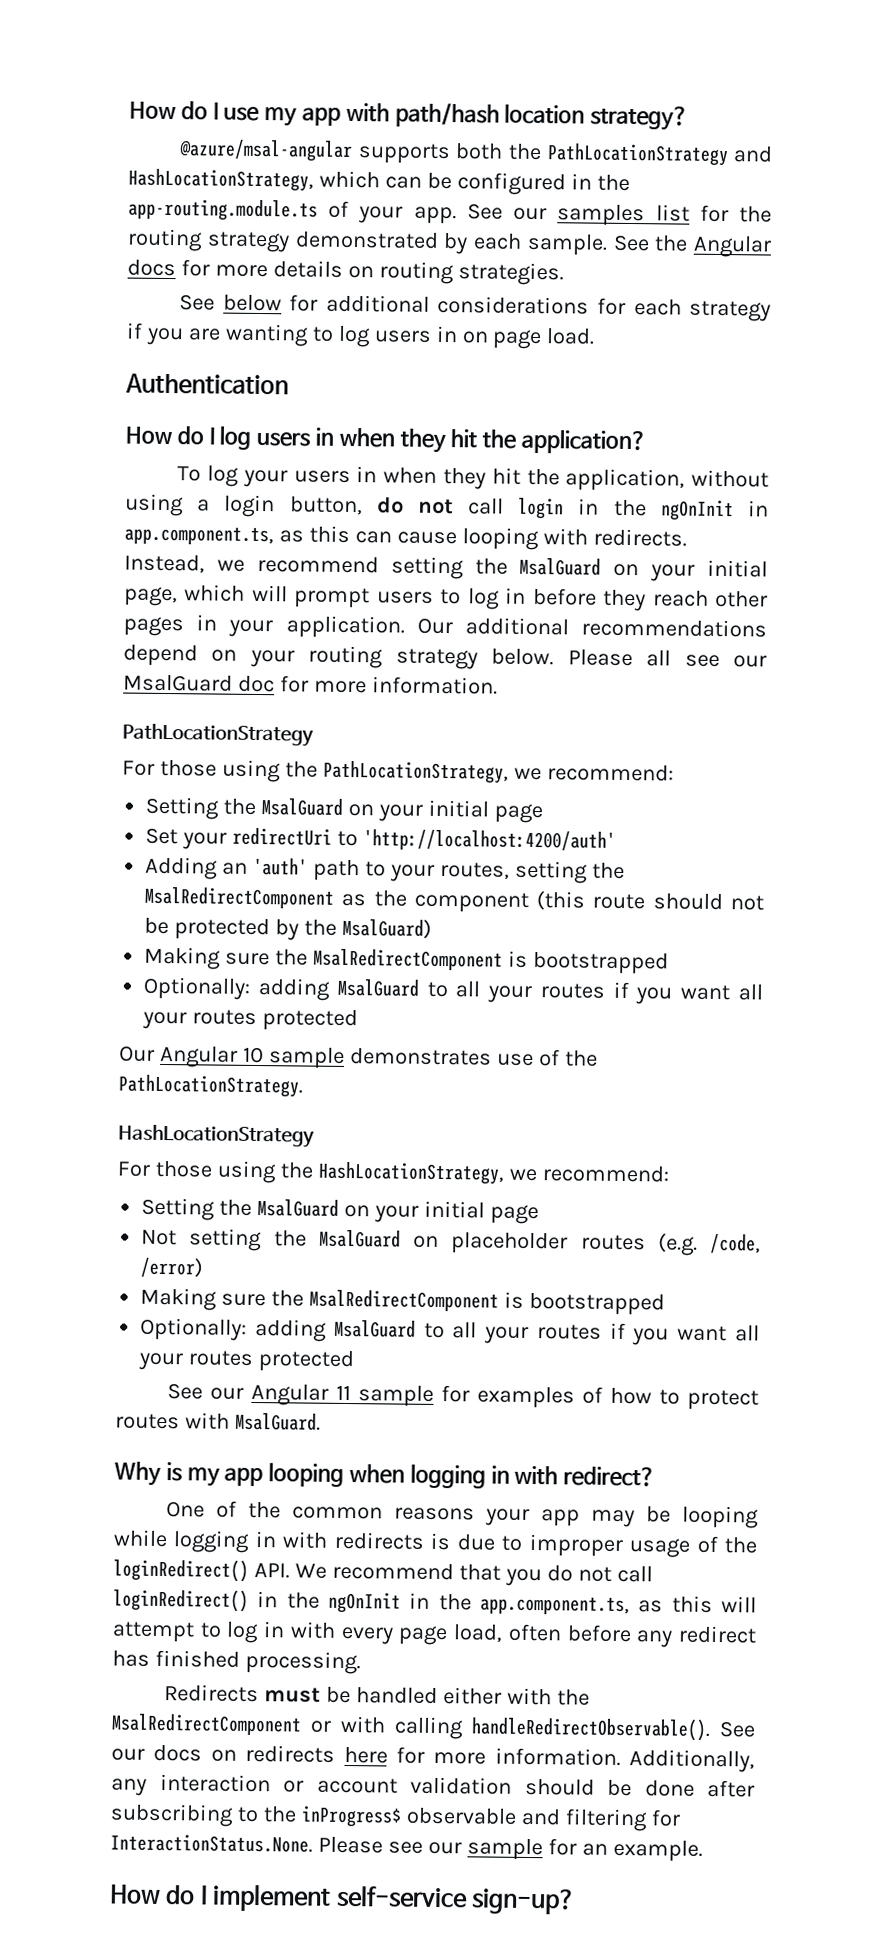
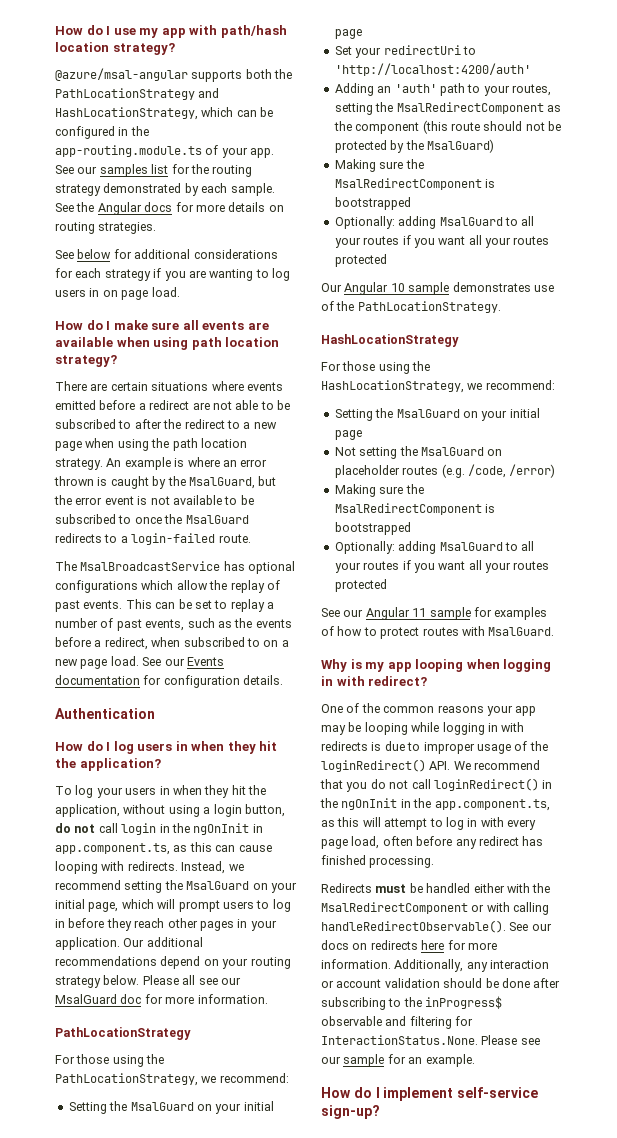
+ How do I make sure all events are available when using path location strategy?
+ There are certain situations where events emitted before a redirect are not able to be subscribed to after the redirect to a new page when using the path location strategy. An example is where an error thrown is caught by the MsalGuard, but the error event is not available to be subscribed to once the MsalGuard redirects to a login-failed route.
+ The MsalBroadcastService has optional configurations which allow the replay of past events. This can be set to replay a number of past events, such as the events before a redirect, when subscribed to on a new page load. See our Events documentation for configuration details.

